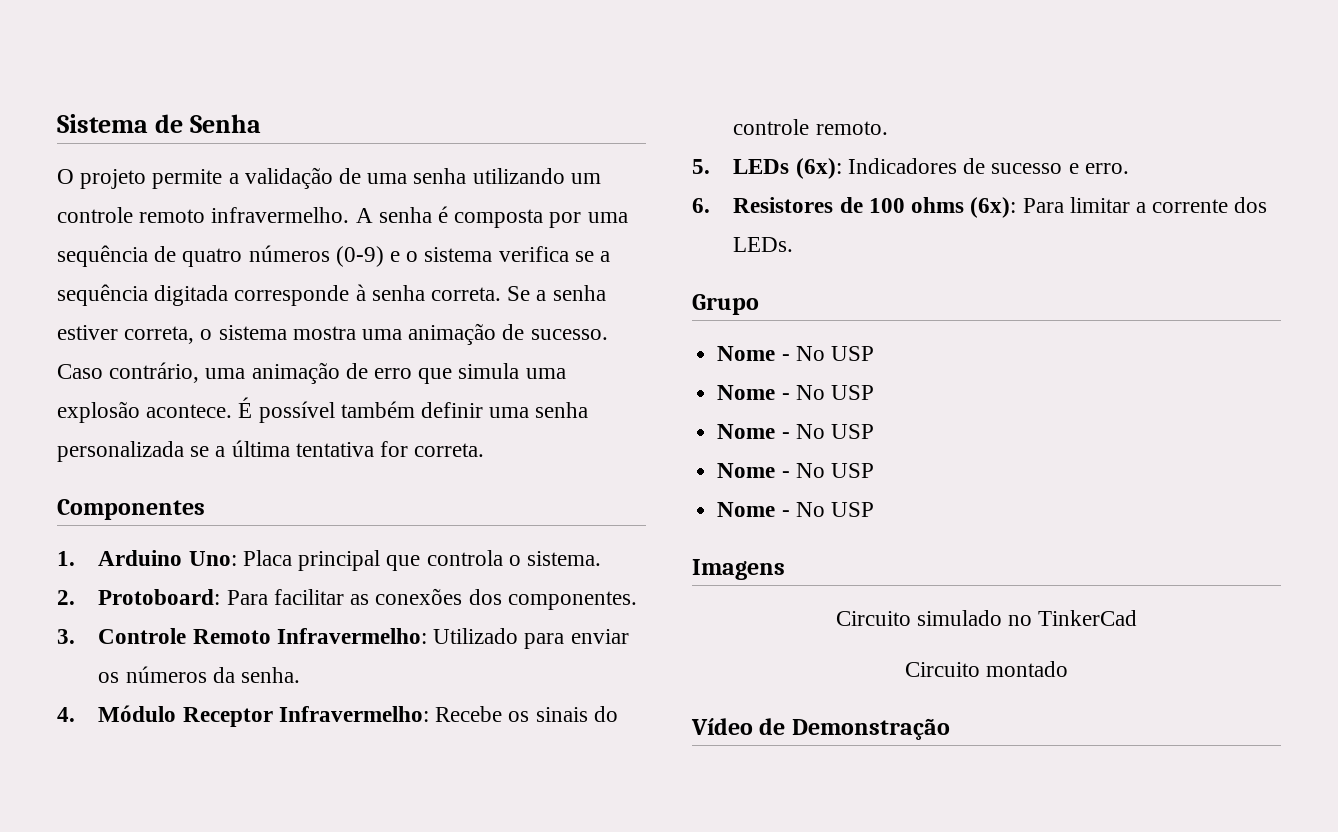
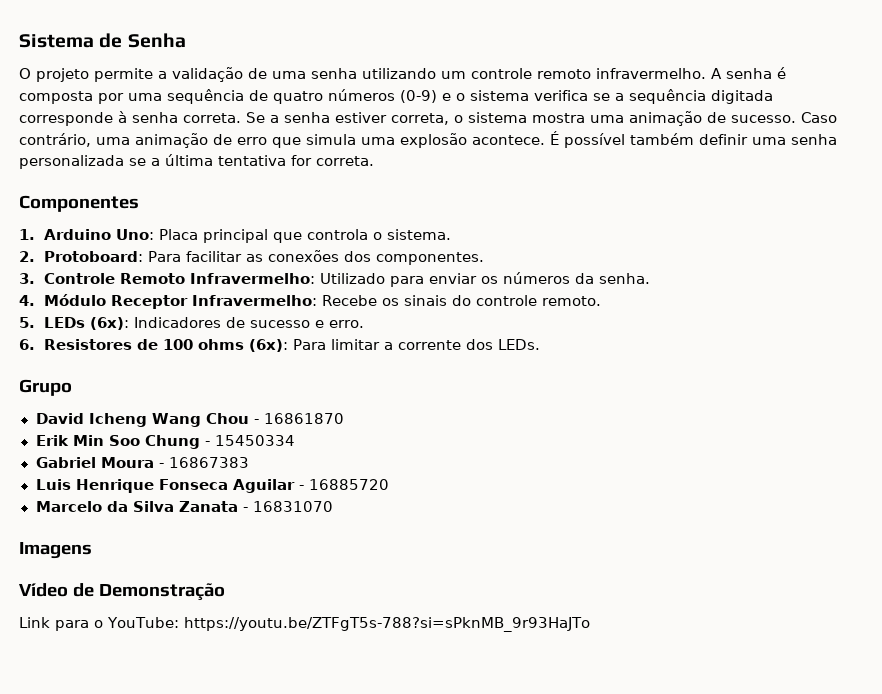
  Grupo
- Nome - No USP
- Nome - No USP
- Nome - No USP
- Nome - No USP
- Nome - No USP
+ David Icheng Wang Chou - 16861870
+ Erik Min Soo Chung - 15450334
+ Gabriel Moura - 16867383
+ Luis Henrique Fonseca Aguilar - 16885720
+ Marcelo da Silva Zanata - 16831070
  Imagens
- Circuito simulado no TinkerCad
- Circuito montado
  Vídeo de Demonstração
+ Link para o YouTube: https://youtu.be/ZTFgT5s-788?si=sPknMB_9r93HaJTo

